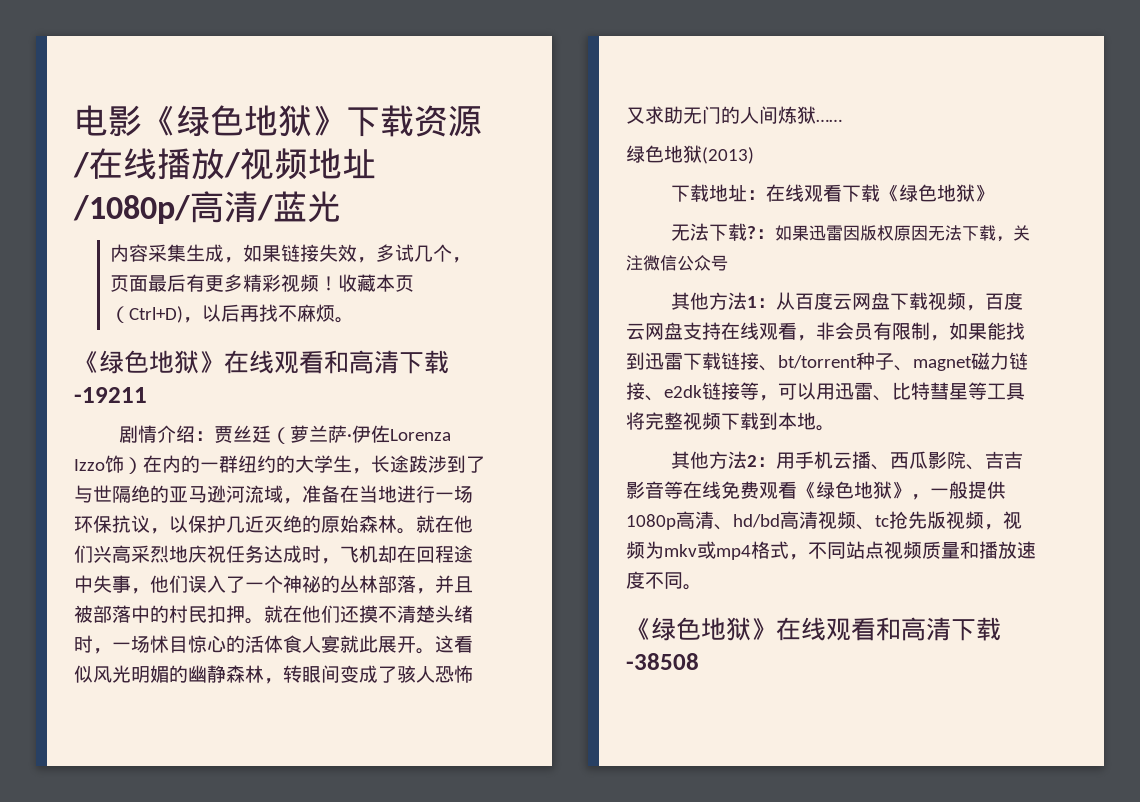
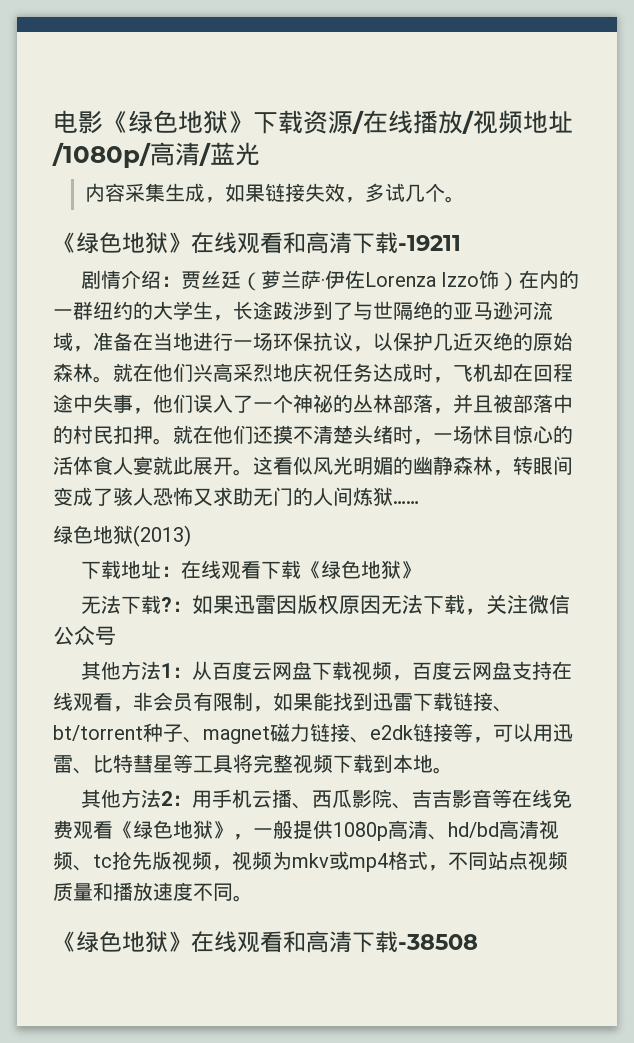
- 内容采集生成，如果链接失效，多试几个，页面最后有更多精彩视频！收藏本页（Ctrl+D)，以后再找不麻烦。
+ 内容采集生成，如果链接失效，多试几个。

